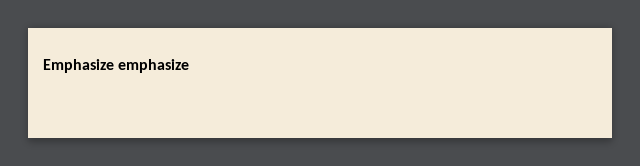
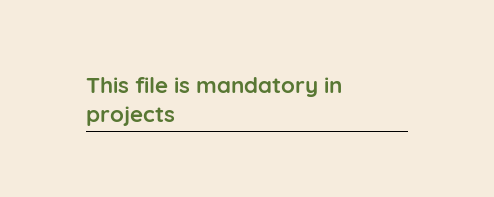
- Emphasize emphasize
+ This file is mandatory in projects

